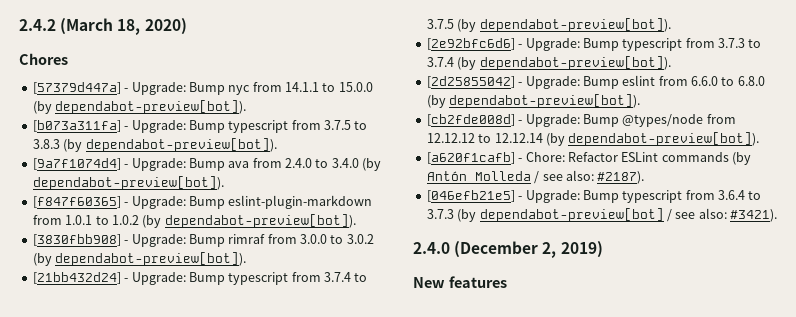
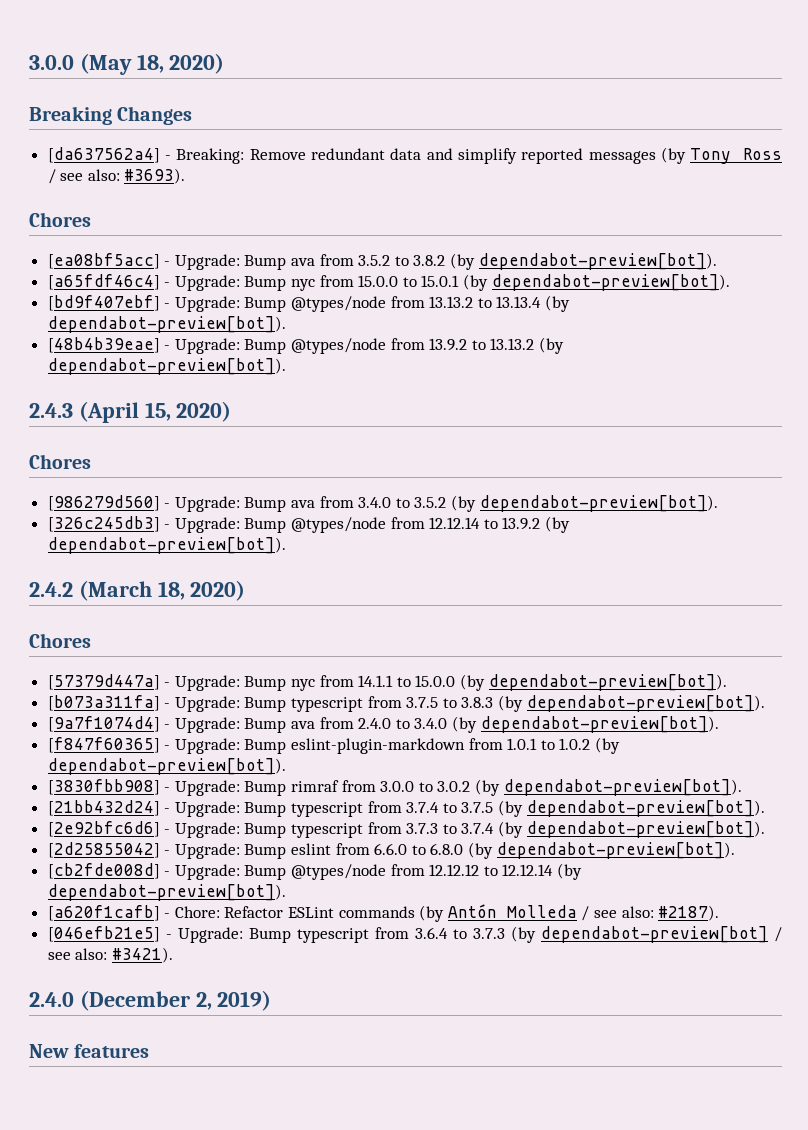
+ 3.0.0 (May 18, 2020)
+ Breaking Changes
+ [da637562a4] - Breaking: Remove redundant data and simplify reported messages (by Tony Ross / see also: #3693).
+ Chores
+ [ea08bf5acc] - Upgrade: Bump ava from 3.5.2 to 3.8.2 (by dependabot-preview[bot]).
+ [a65fdf46c4] - Upgrade: Bump nyc from 15.0.0 to 15.0.1 (by dependabot-preview[bot]).
+ [bd9f407ebf] - Upgrade: Bump @types/node from 13.13.2 to 13.13.4 (by dependabot-preview[bot]).
+ [48b4b39eae] - Upgrade: Bump @types/node from 13.9.2 to 13.13.2 (by dependabot-preview[bot]).
+ 2.4.3 (April 15, 2020)
+ Chores
+ [986279d560] - Upgrade: Bump ava from 3.4.0 to 3.5.2 (by dependabot-preview[bot]).
+ [326c245db3] - Upgrade: Bump @types/node from 12.12.14 to 13.9.2 (by dependabot-preview[bot]).

